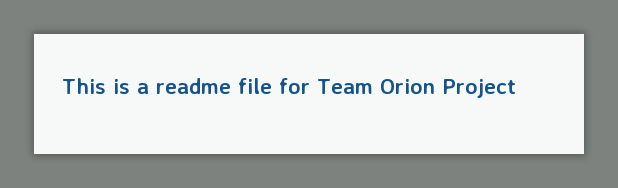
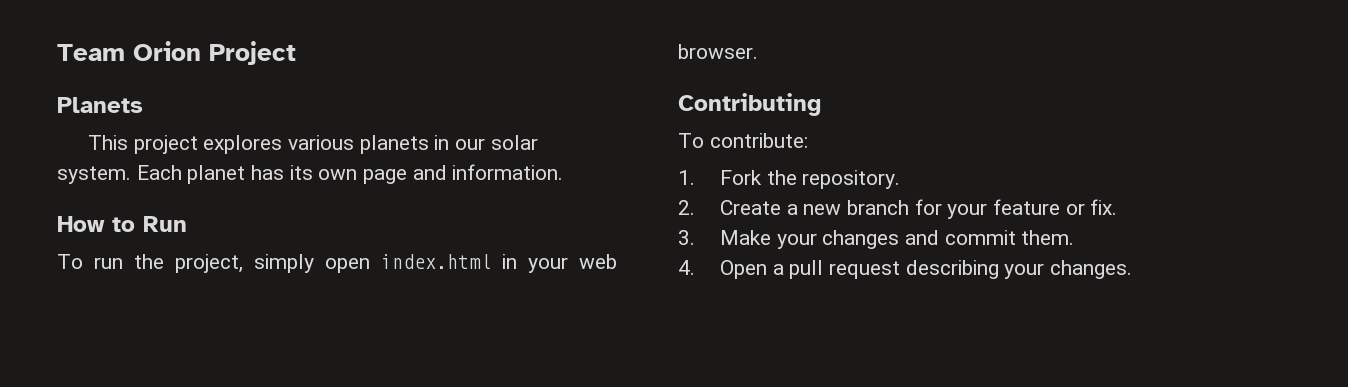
- This is a readme file for Team Orion Project
+ Team Orion Project
+ Planets
+ This project explores various planets in our solar system. Each planet has its own page and information.
+ How to Run
+ To run the project, simply open index.html in your web browser.
+ Contributing
+ To contribute:
+ 1. Fork the repository.
+ 2. Create a new branch for your feature or fix.
+ 3. Make your changes and commit them.
+ 4. Open a pull request describing your changes.

